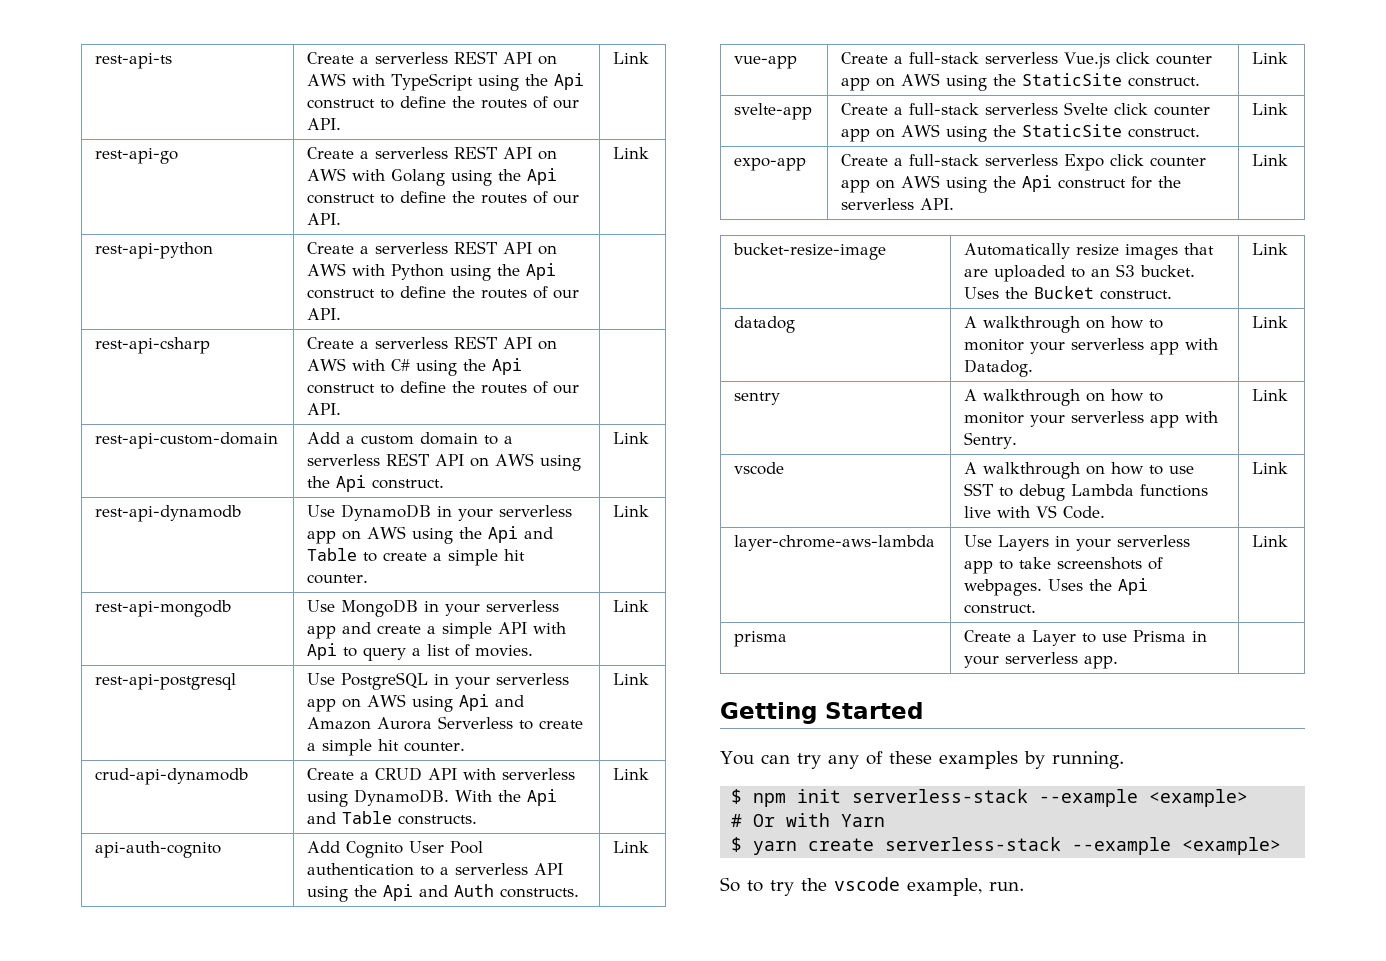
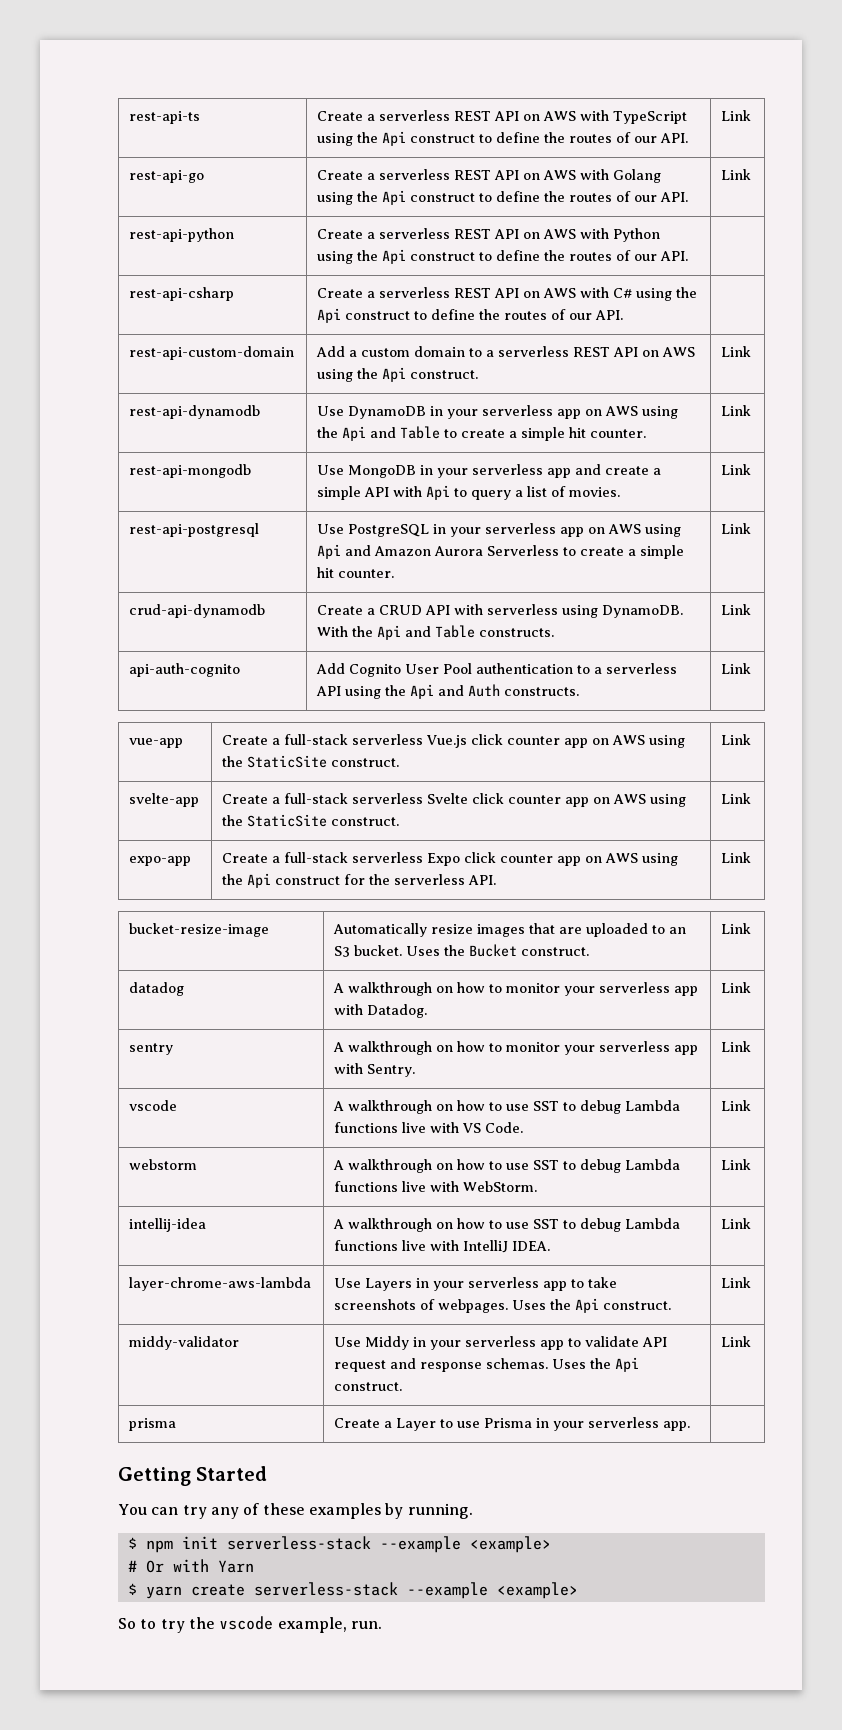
+ webstorm | A walkthrough on how to use SST to debug Lambda functions live with WebStorm. | Link
+ intellij-idea | A walkthrough on how to use SST to debug Lambda functions live with IntelliJ IDEA. | Link
+ middy-validator | Use Middy in your serverless app to validate API request and response schemas. Uses the Api construct. | Link

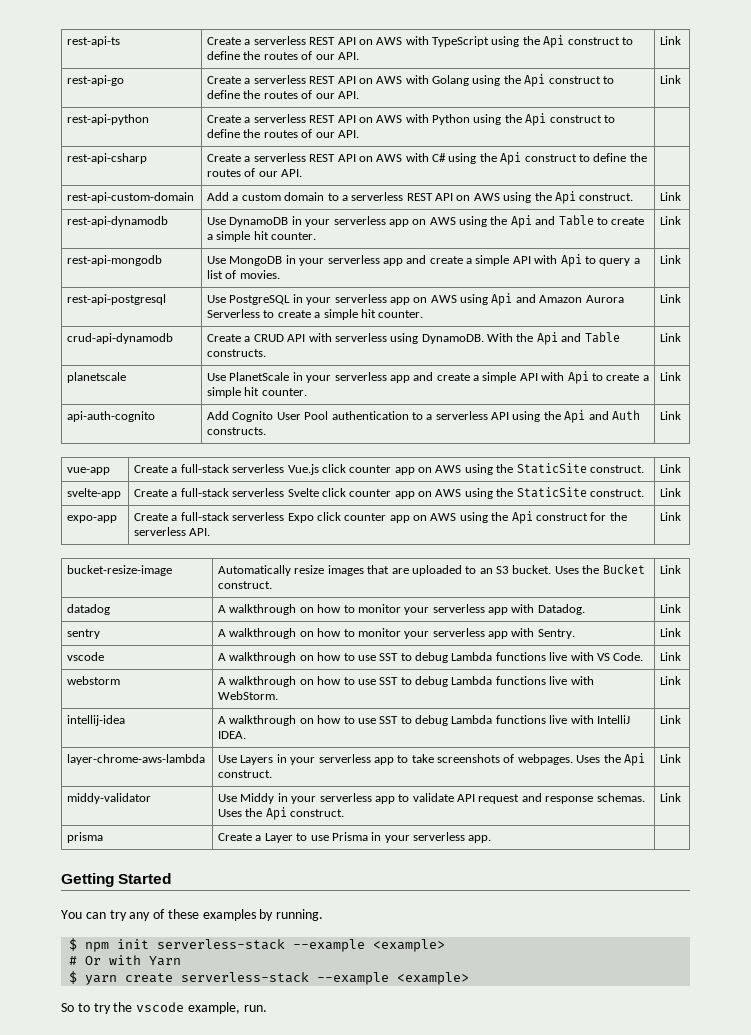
+ planetscale | Use PlanetScale in your serverless app and create a simple API with Api to create a simple hit counter. | Link

